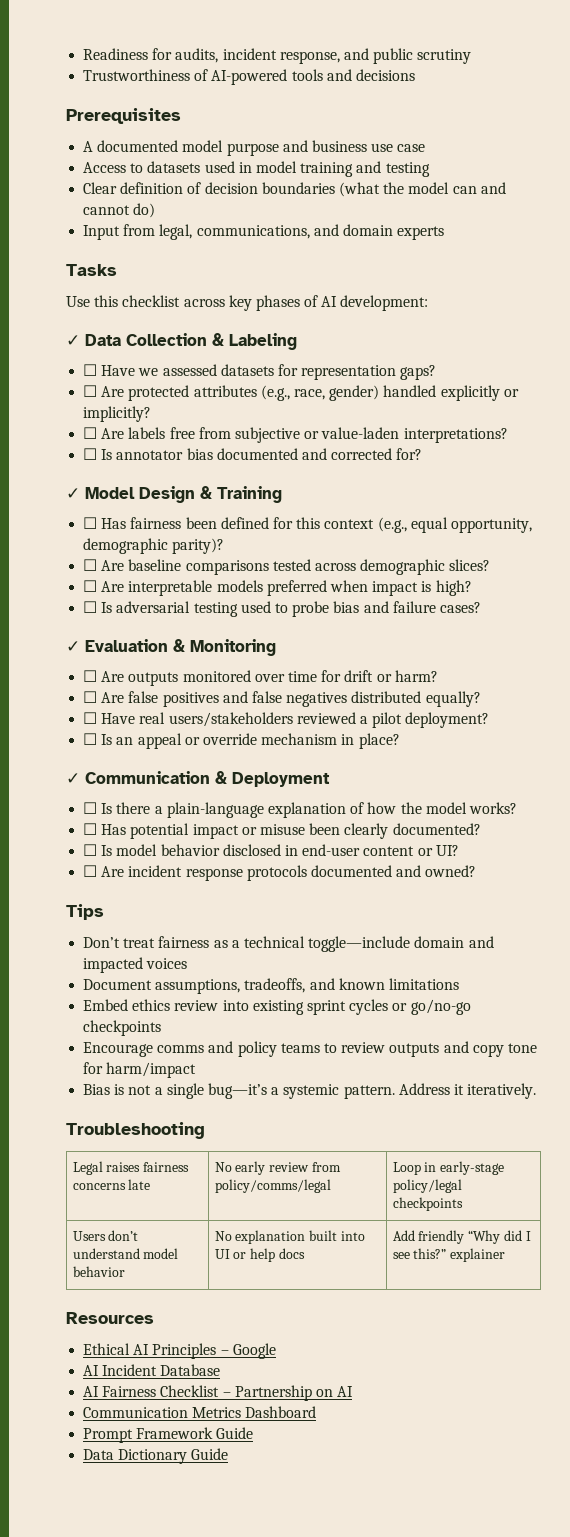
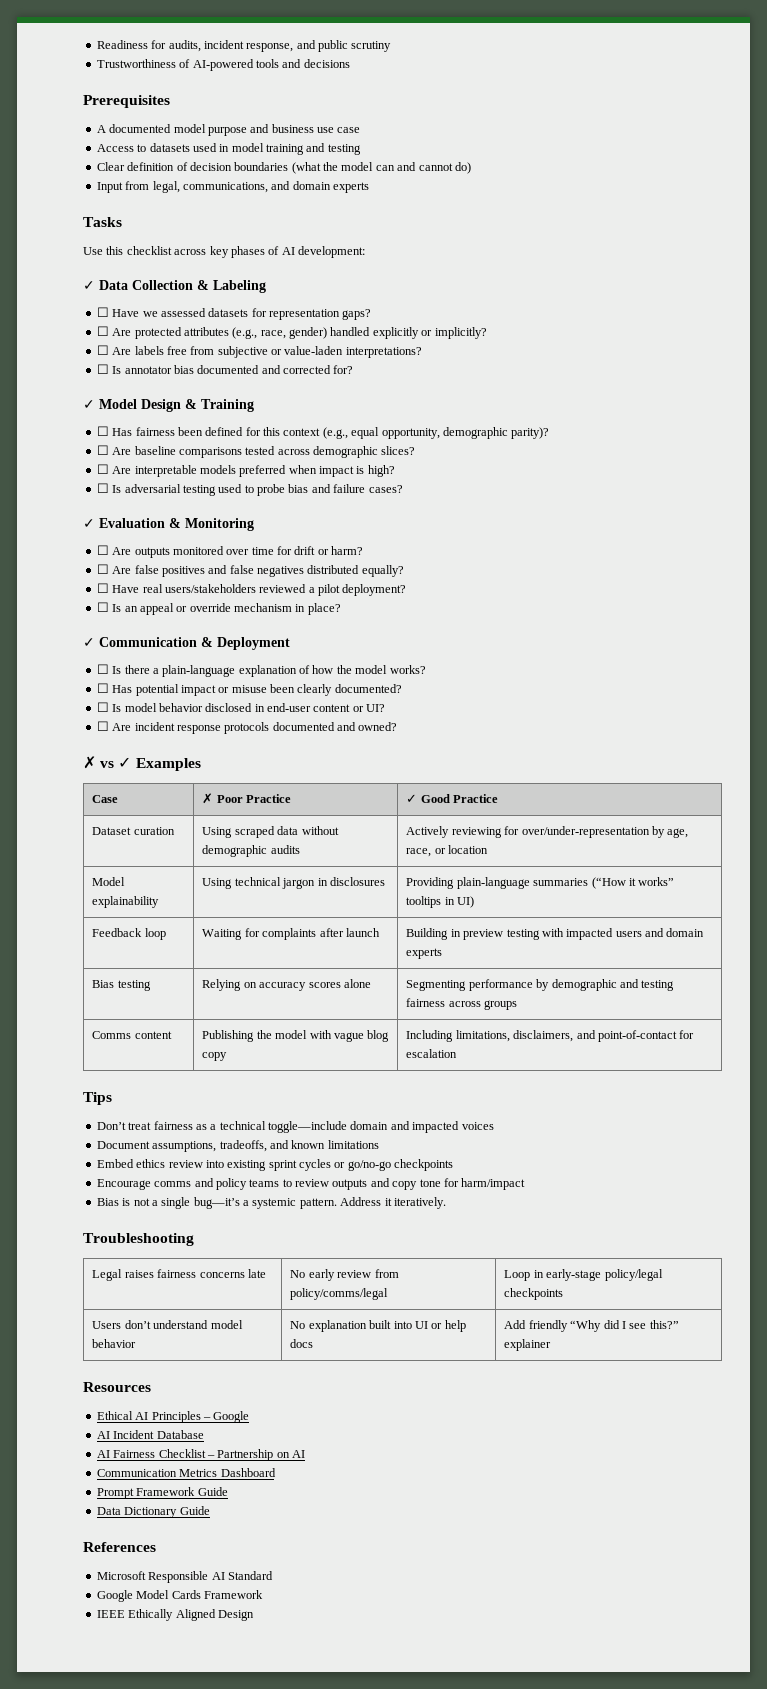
+ ✗ vs ✓ Examples
+ Case | ✗ Poor Practice | ✓ Good Practice
+ Dataset curation | Using scraped data without demographic audits | Actively reviewing for over/under-representation by age, race, or location
+ Model explainability | Using technical jargon in disclosures | Providing plain-language summaries (“How it works” tooltips in UI)
+ Feedback loop | Waiting for complaints after launch | Building in preview testing with impacted users and domain experts
+ Bias testing | Relying on accuracy scores alone | Segmenting performance by demographic and testing fairness across groups
+ Comms content | Publishing the model with vague blog copy | Including limitations, disclaimers, and point-of-contact for escalation
+ References
+ Microsoft Responsible AI Standard
+ Google Model Cards Framework
+ IEEE Ethically Aligned Design

